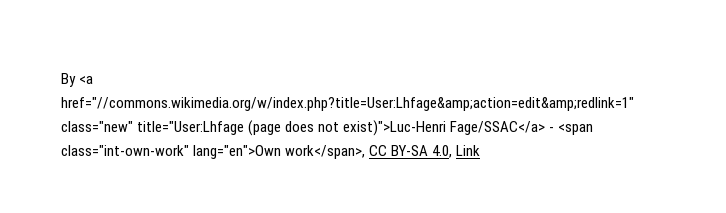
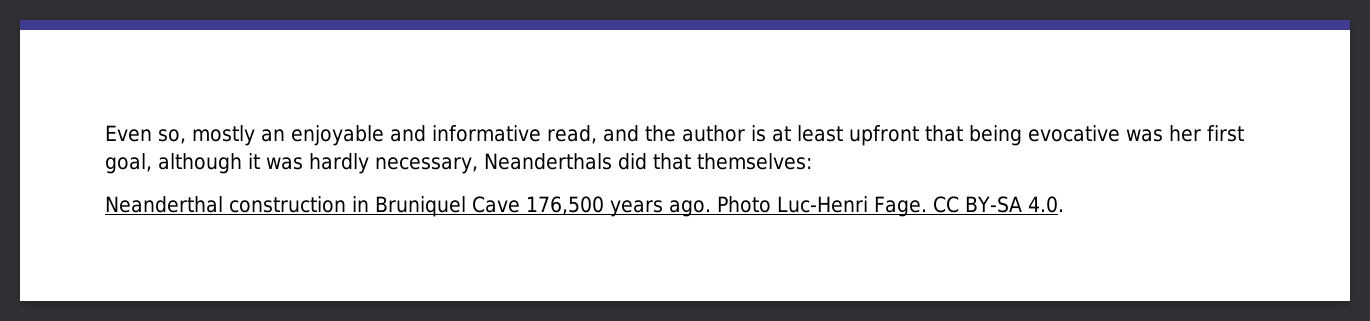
- By <a href="//commons.wikimedia.org/w/index.php?title=User:Lhfage&amp;action=edit&amp;redlink=1" class="new" title="User:Lhfage (page does not exist)">Luc-Henri Fage/SSAC</a> - <span class="int-own-work" lang="en">Own work</span>, CC BY-SA 4.0, Link
+ Even so, mostly an enjoyable and informative read, and the author is at least upfront that being evocative was her first goal, although it was hardly necessary, Neanderthals did that themselves:
+ Neanderthal construction in Bruniquel Cave 176,500 years ago. Photo Luc-Henri Fage. CC BY-SA 4.0.

